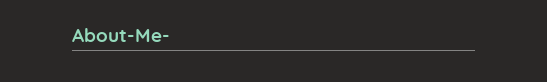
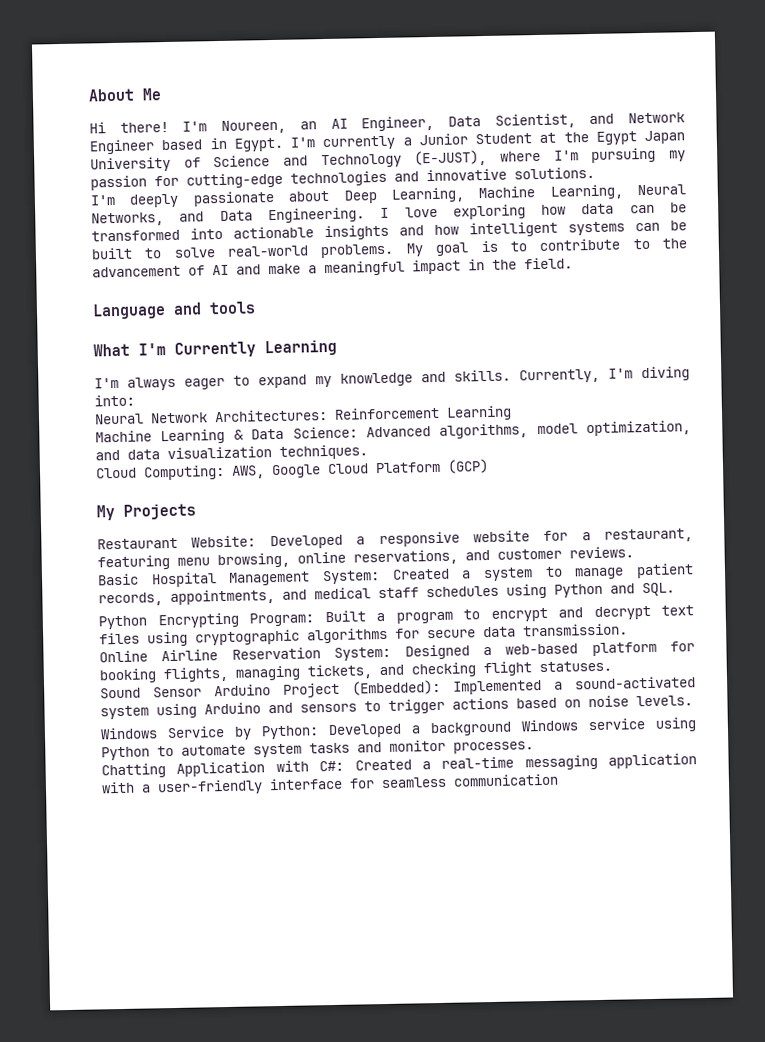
- About-Me-
+ About Me
+ Hi there! I'm Noureen, an AI Engineer, Data Scientist, and Network Engineer based in Egypt. I'm currently a Junior Student at the Egypt Japan University of Science and Technology (E-JUST), where I'm pursuing my passion for cutting-edge technologies and innovative solutions.
+ I'm deeply passionate about Deep Learning, Machine Learning, Neural Networks, and Data Engineering. I love exploring how data can be transformed into actionable insights and how intelligent systems can be built to solve real-world problems. My goal is to contribute to the advancement of AI and make a meaningful impact in the field.
+ Language and tools
+ What I'm Currently Learning
+ I'm always eager to expand my knowledge and skills. Currently, I'm diving into:
+ Neural Network Architectures: Reinforcement Learning
+ Machine Learning & Data Science: Advanced algorithms, model optimization, and data visualization techniques.
+ Cloud Computing: AWS, Google Cloud Platform (GCP)
+ My Projects
+ Restaurant Website: Developed a responsive website for a restaurant, featuring menu browsing, online reservations, and customer reviews.
+ Basic Hospital Management System: Created a system to manage patient records, appointments, and medical staff schedules using Python and SQL.
+ Python Encrypting Program: Built a program to encrypt and decrypt text files using cryptographic algorithms for secure data transmission.
+ Online Airline Reservation System: Designed a web-based platform for booking flights, managing tickets, and checking flight statuses.
+ Sound Sensor Arduino Project (Embedded): Implemented a sound-activated system using Arduino and sensors to trigger actions based on noise levels.
+ Windows Service by Python: Developed a background Windows service using Python to automate system tasks and monitor processes.
+ Chatting Application with C#: Created a real-time messaging application with a user-friendly interface for seamless communication

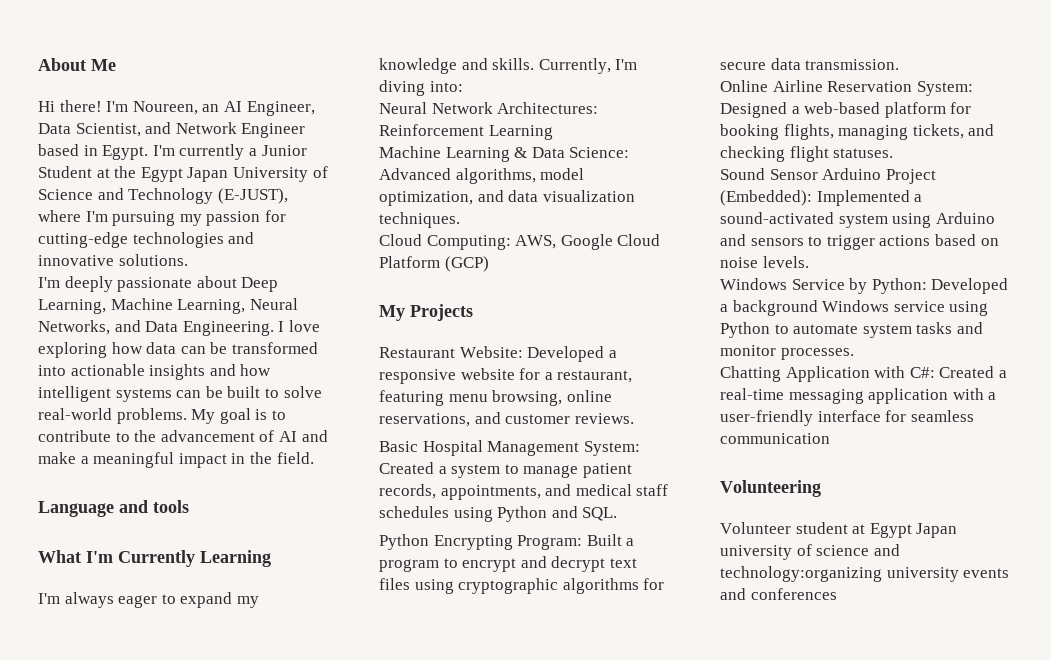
+ Volunteering
+ Volunteer student at Egypt Japan university of science and technology:organizing university events and conferences

